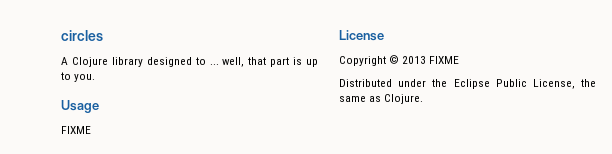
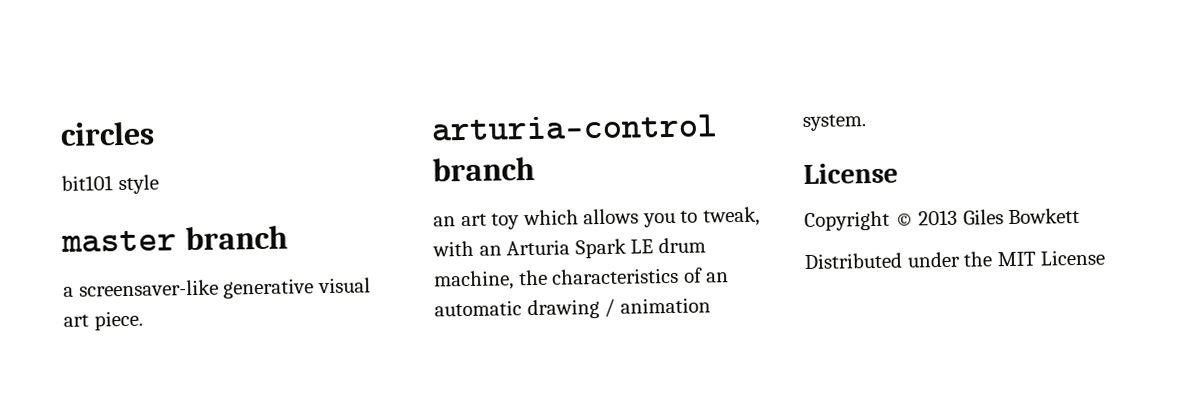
- A Clojure library designed to ... well, that part is up to you.
- Usage
- FIXME
+ bit101 style
+ master branch
+ a screensaver-like generative visual art piece.
+ arturia-control branch
+ an art toy which allows you to tweak, with an Arturia Spark LE drum machine, the characteristics of an automatic drawing / animation system.
- Copyright © 2013 FIXME
+ Copyright © 2013 Giles Bowkett
- Distributed under the Eclipse Public License, the same as Clojure.
+ Distributed under the MIT License

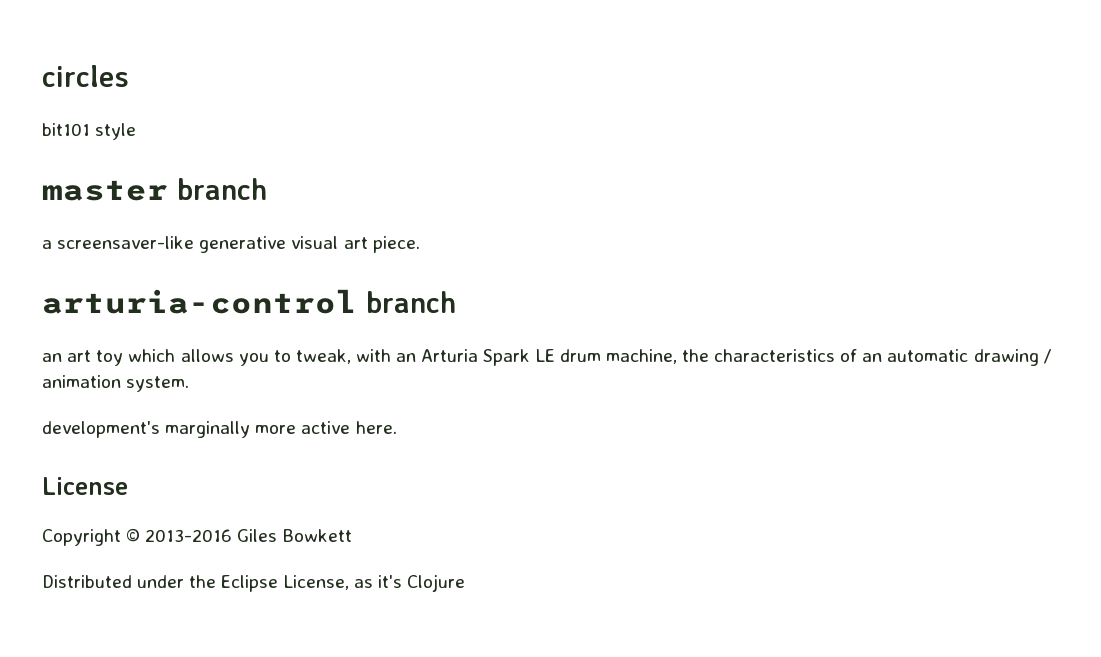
+ development's marginally more active here.
- Copyright © 2013 Giles Bowkett
+ Copyright © 2013-2016 Giles Bowkett
- Distributed under the MIT License
+ Distributed under the Eclipse License, as it's Clojure

